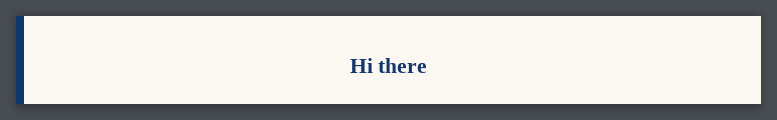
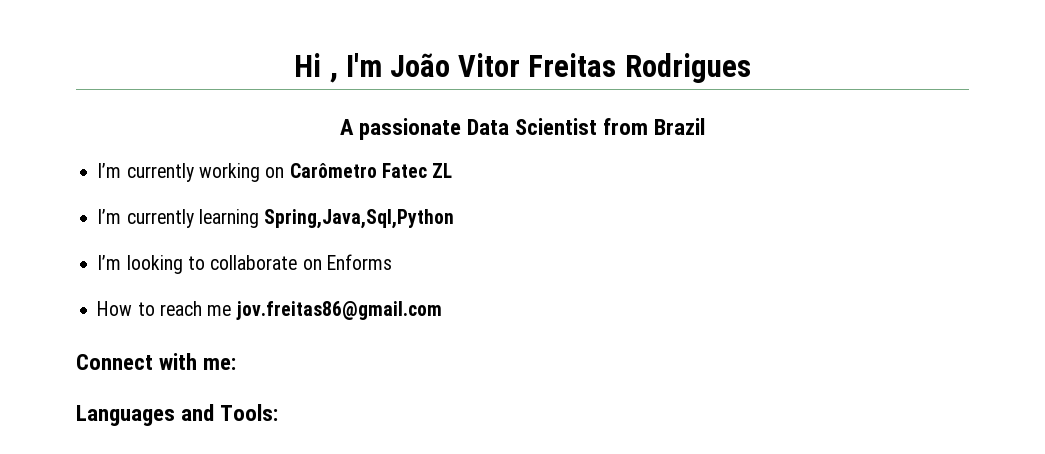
- Hi there
+ Hi , I'm João Vitor Freitas Rodrigues
+ A passionate Data Scientist from Brazil
+ I’m currently working on Carômetro Fatec ZL
+ I’m currently learning Spring,Java,Sql,Python
+ I’m looking to collaborate on Enforms
+ How to reach me jov.freitas86@gmail.com
+ Connect with me:
+ Languages and Tools:

